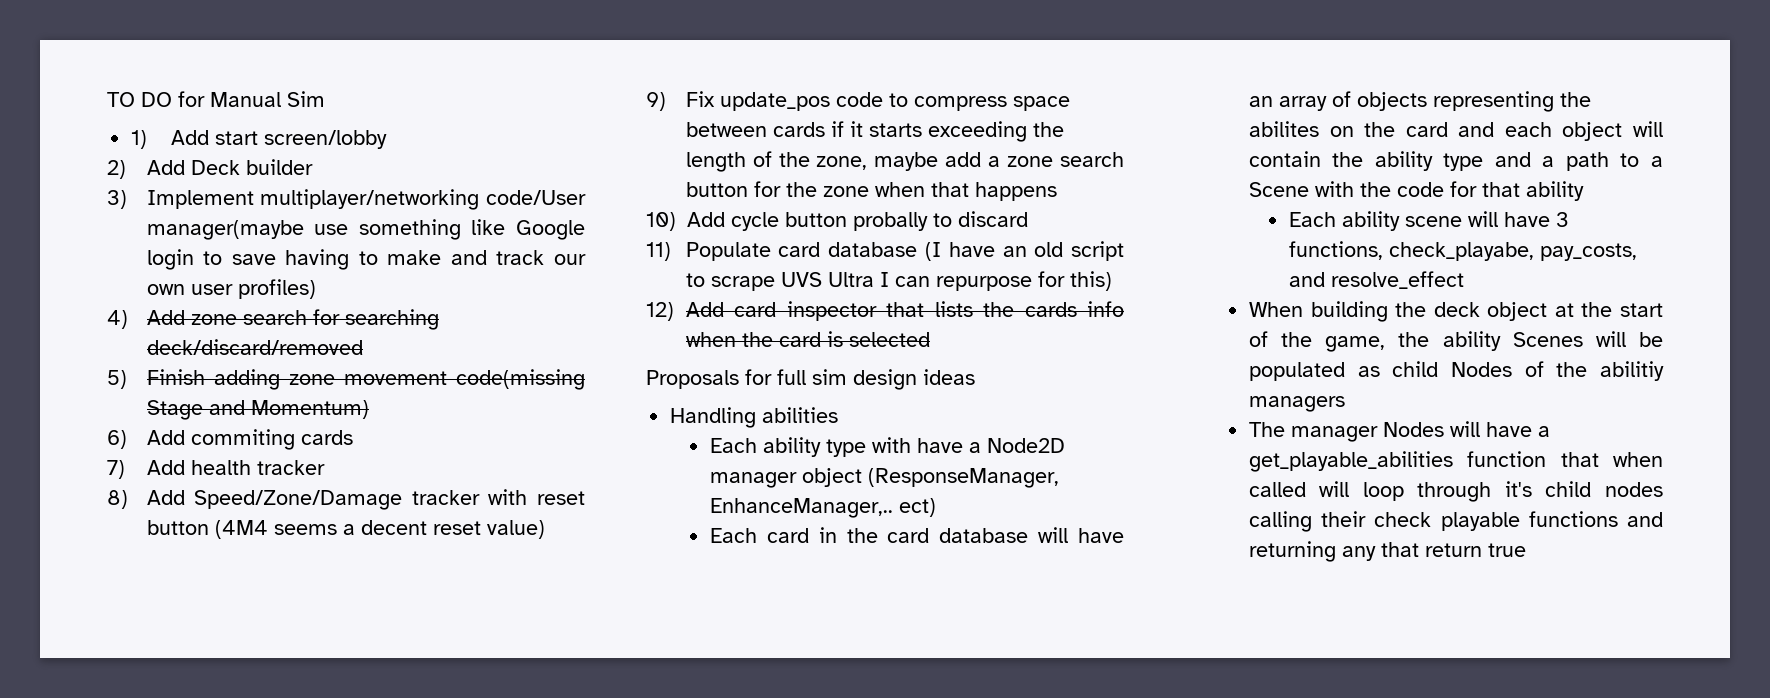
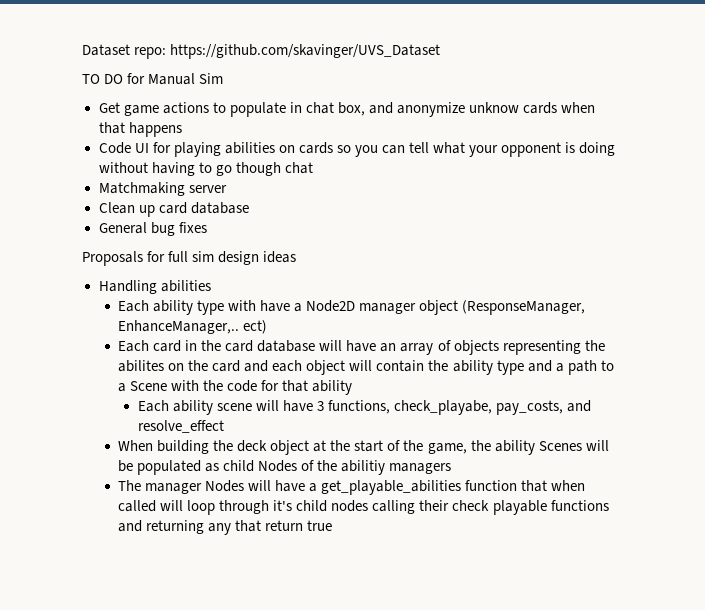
+ Dataset repo: https://github.com/skavinger/UVS_Dataset
- 1) Add start screen/lobby
- 2) Add Deck builder
- 3) Implement multiplayer/networking code/User manager(maybe use something like Google login to save having to make and track our own user profiles)
- 4) Add zone search for searching deck/discard/removed
- 5) Finish adding zone movement code(missing Stage and Momentum)
- 6) Add commiting cards
- 7) Add health tracker
- 8) Add Speed/Zone/Damage tracker with reset button (4M4 seems a decent reset value)
- 9) Fix update_pos code to compress space between cards if it starts exceeding the length of the zone, maybe add a zone search button for the zone when that happens
- 10) Add cycle button probally to discard
- 11) Populate card database (I have an old script to scrape UVS Ultra I can repurpose for this)
- 12) Add card inspector that lists the cards info when the card is selected
+ Get game actions to populate in chat box, and anonymize unknow cards when that happens
+ Code UI for playing abilities on cards so you can tell what your opponent is doing without having to go though chat
+ Matchmaking server
+ Clean up card database
+ General bug fixes

